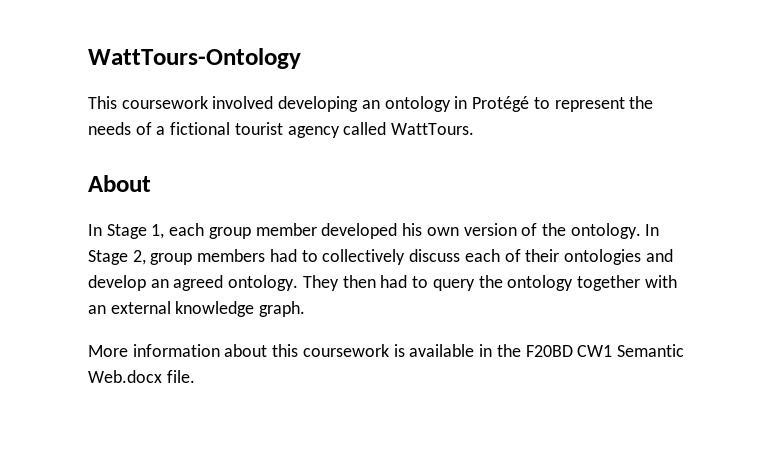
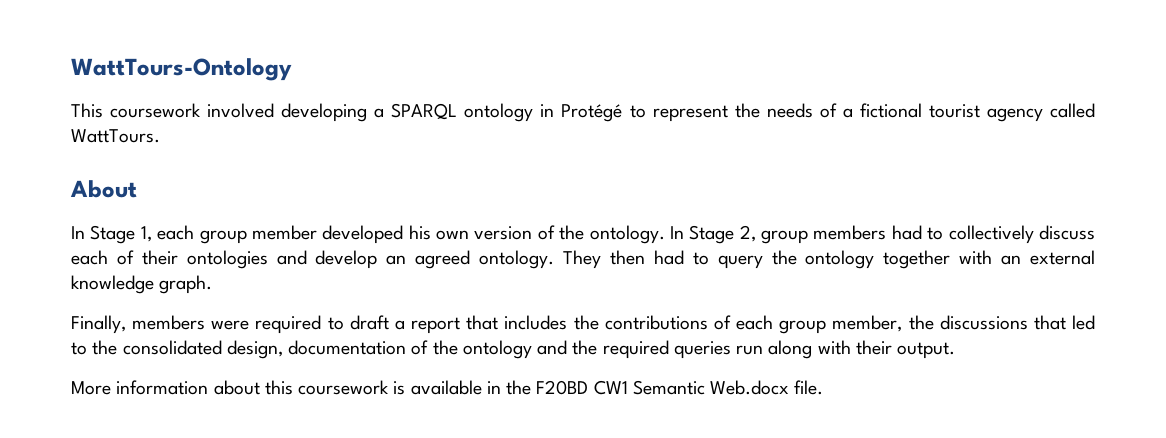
- This coursework involved developing an ontology in Protégé to represent the needs of a fictional tourist agency called WattTours.
+ This coursework involved developing a SPARQL ontology in Protégé to represent the needs of a fictional tourist agency called WattTours.
+ Finally, members were required to draft a report that includes the contributions of each group member, the discussions that led to the consolidated design, documentation of the ontology and the required queries run along with their output.

